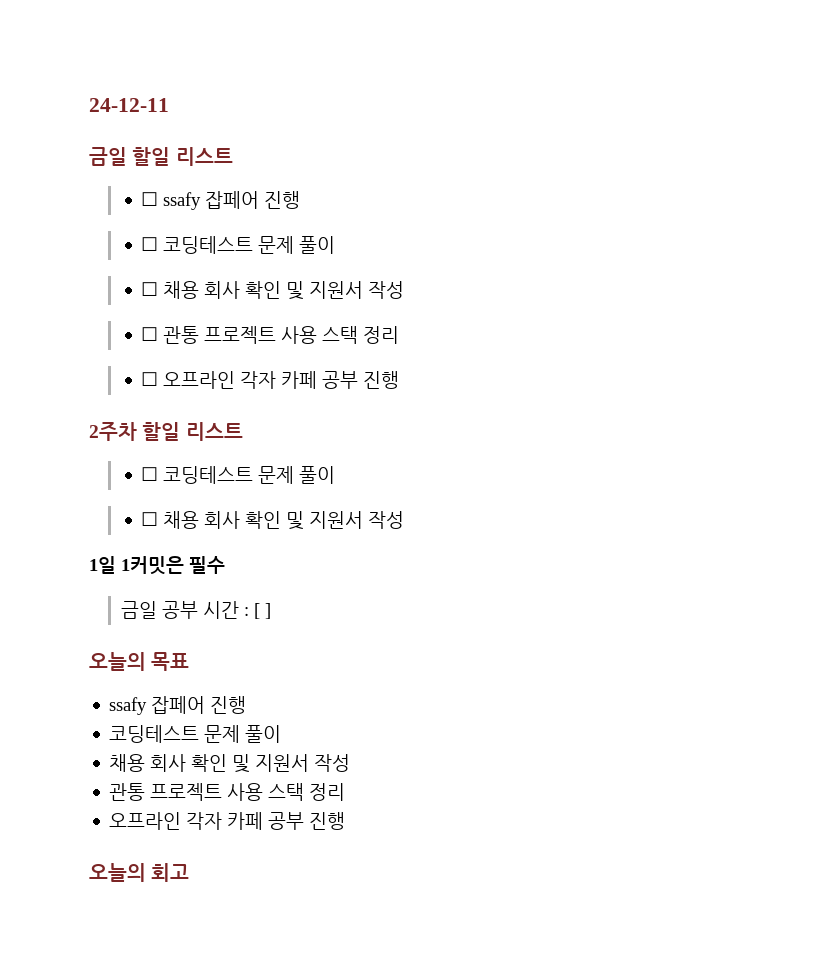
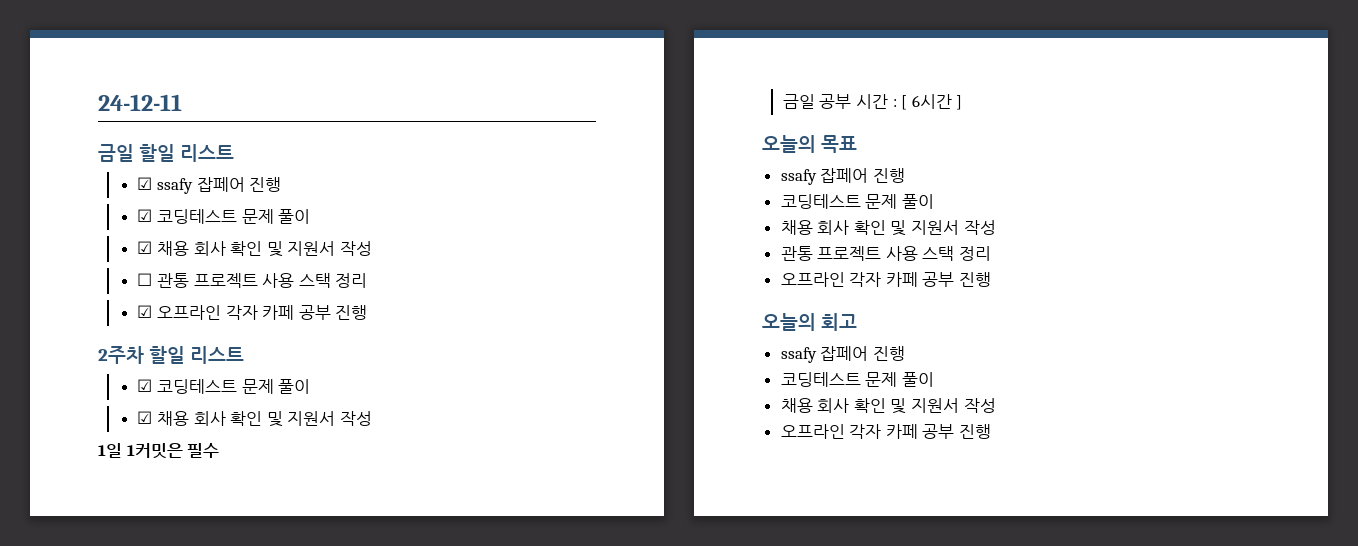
- ☐ ssafy 잡페어 진행
- ☐ 코딩테스트 문제 풀이
- ☐ 채용 회사 확인 및 지원서 작성
+ ☑ ssafy 잡페어 진행
+ ☑ 코딩테스트 문제 풀이
+ ☑ 채용 회사 확인 및 지원서 작성
- ☐ 오프라인 각자 카페 공부 진행
+ ☑ 오프라인 각자 카페 공부 진행
  2주차 할일 리스트
- ☐ 코딩테스트 문제 풀이
- ☐ 채용 회사 확인 및 지원서 작성
+ ☑ 코딩테스트 문제 풀이
+ ☑ 채용 회사 확인 및 지원서 작성
- 금일 공부 시간 : [ ]
+ 금일 공부 시간 : [ 6시간 ]
  오늘의 회고
+ ssafy 잡페어 진행
+ 코딩테스트 문제 풀이
+ 채용 회사 확인 및 지원서 작성
+ 오프라인 각자 카페 공부 진행

